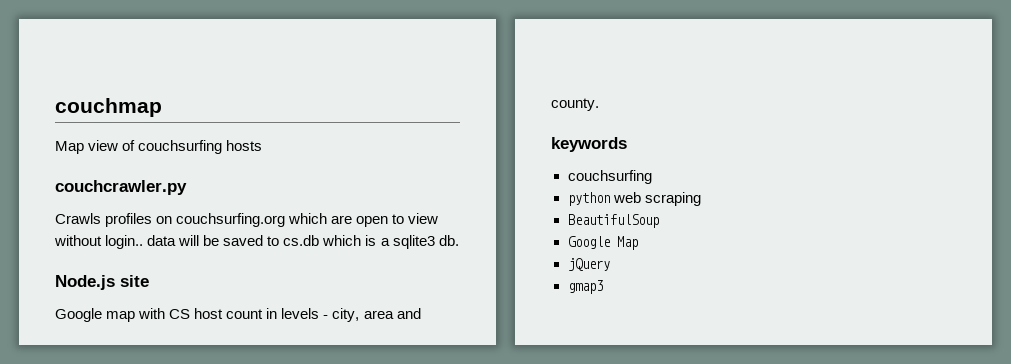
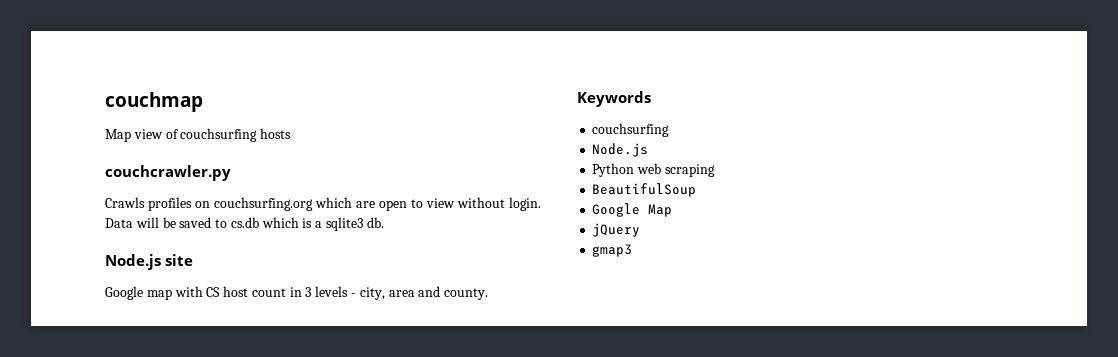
- Crawls profiles on couchsurfing.org which are open to view without login.. data will be saved to cs.db which is a sqlite3 db.
+ Crawls profiles on couchsurfing.org which are open to view without login. Data will be saved to cs.db which is a sqlite3 db.
- Google map with CS host count in levels - city, area and county.
+ Google map with CS host count in 3 levels - city, area and county.
- keywords
+ Keywords
  couchsurfing
- python web scraping
+ Node.js
+ Python web scraping

